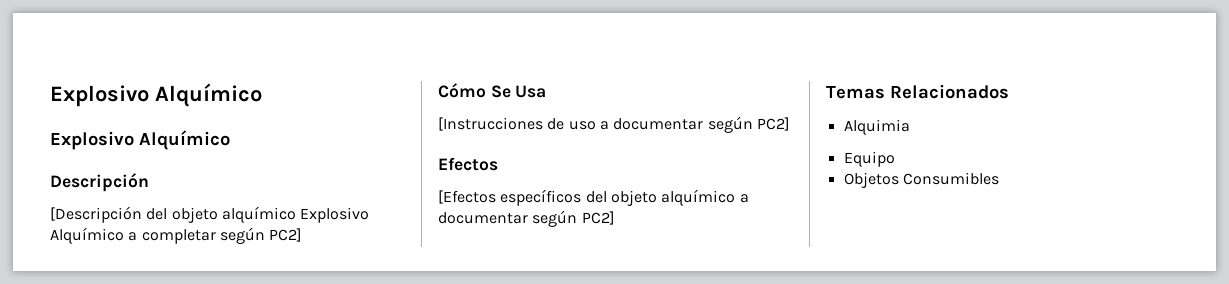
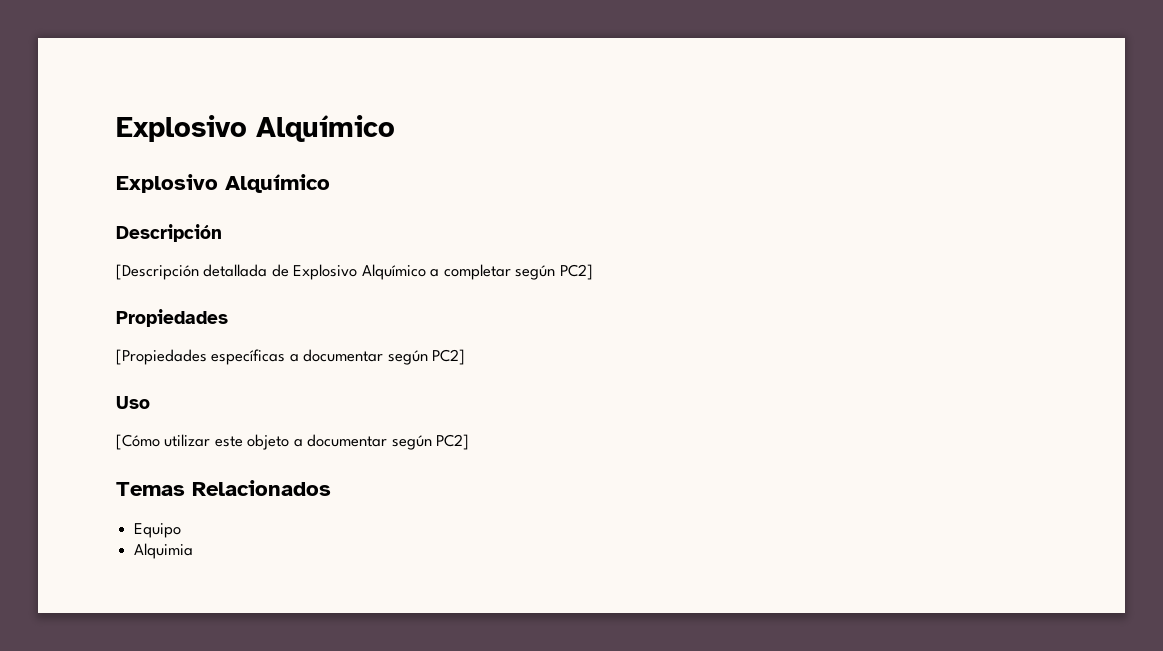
- [Descripción del objeto alquímico Explosivo Alquímico a completar según PC2]
+ [Descripción detallada de Explosivo Alquímico a completar según PC2]
- Cómo Se Usa
- [Instrucciones de uso a documentar según PC2]
- Efectos
- [Efectos específicos del objeto alquímico a documentar según PC2]
+ Propiedades
+ [Propiedades específicas a documentar según PC2]
+ Uso
+ [Cómo utilizar este objeto a documentar según PC2]
- Alquimia
- Objetos Consumibles
+ Alquimia

